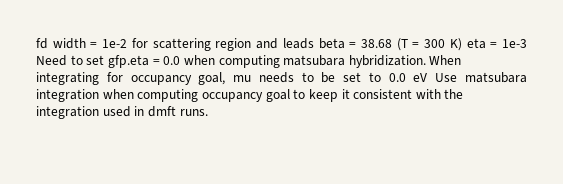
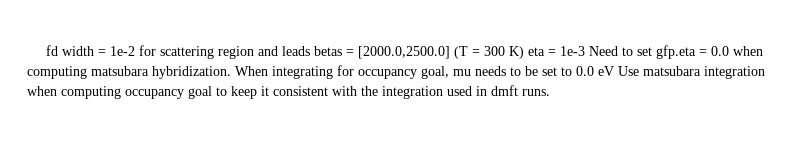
- fd width = 1e-2 for scattering region and leads beta = 38.68 (T = 300 K) eta = 1e-3 Need to set gfp.eta = 0.0 when computing matsubara hybridization.
+ fd width = 1e-2 for scattering region and leads betas = [2000.0,2500.0] (T = 300 K) eta = 1e-3 Need to set gfp.eta = 0.0 when computing matsubara hybridization.

